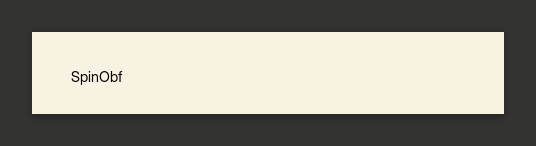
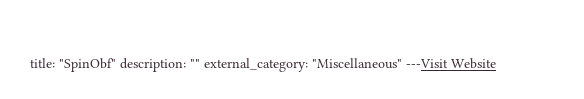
- SpinObf
+ title: "SpinObf" description: "" external_category: "Miscellaneous" ---Visit Website

